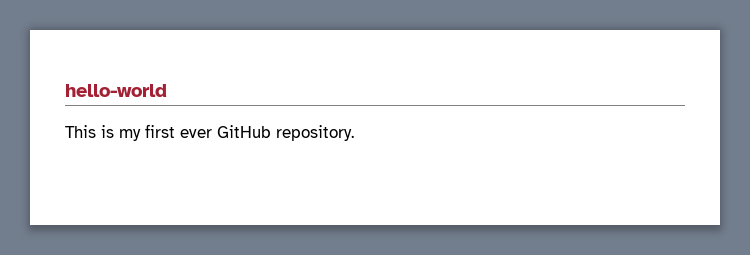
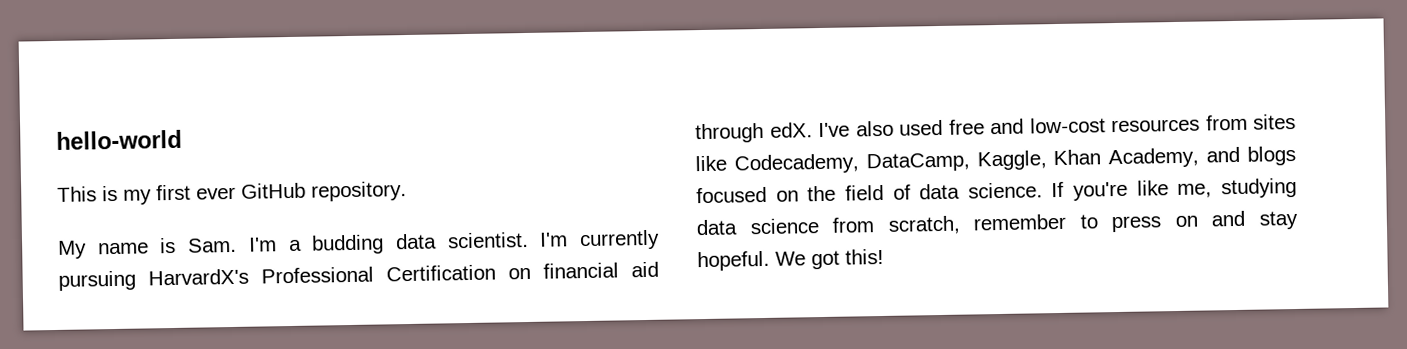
+ My name is Sam. I'm a budding data scientist. I'm currently pursuing HarvardX's Professional Certification on financial aid through edX. I've also used free and low-cost resources from sites like Codecademy, DataCamp, Kaggle, Khan Academy, and blogs focused on the field of data science. If you're like me, studying data science from scratch, remember to press on and stay hopeful. We got this!

